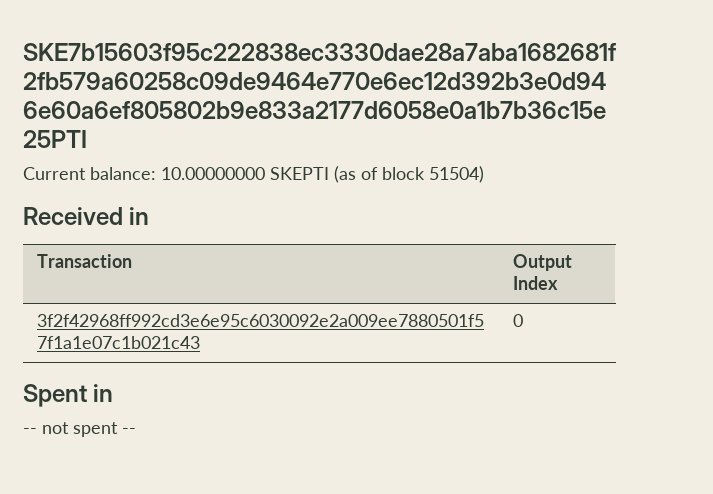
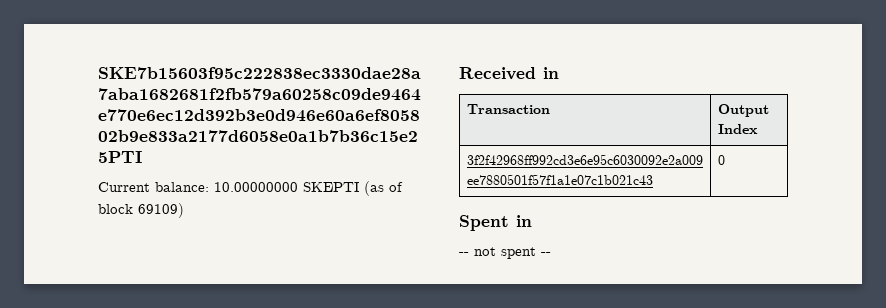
- Current balance: 10.00000000 SKEPTI (as of block 51504)
+ Current balance: 10.00000000 SKEPTI (as of block 69109)

